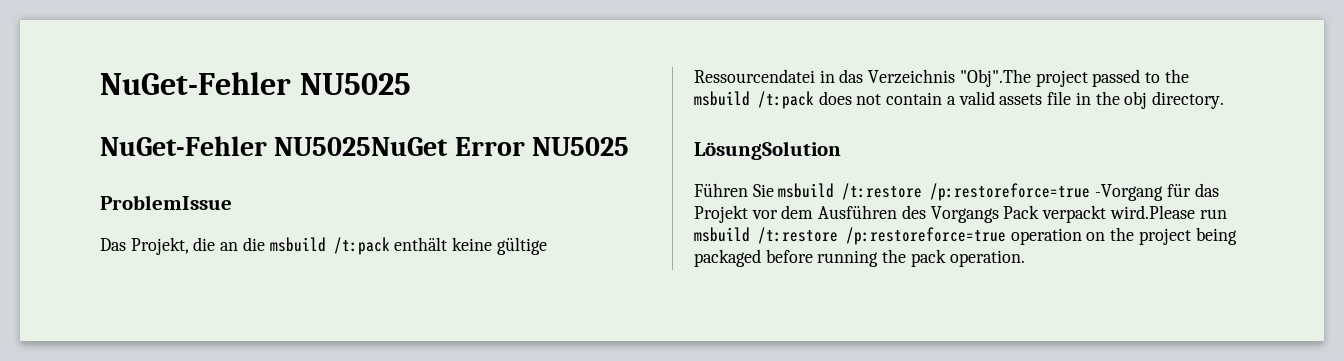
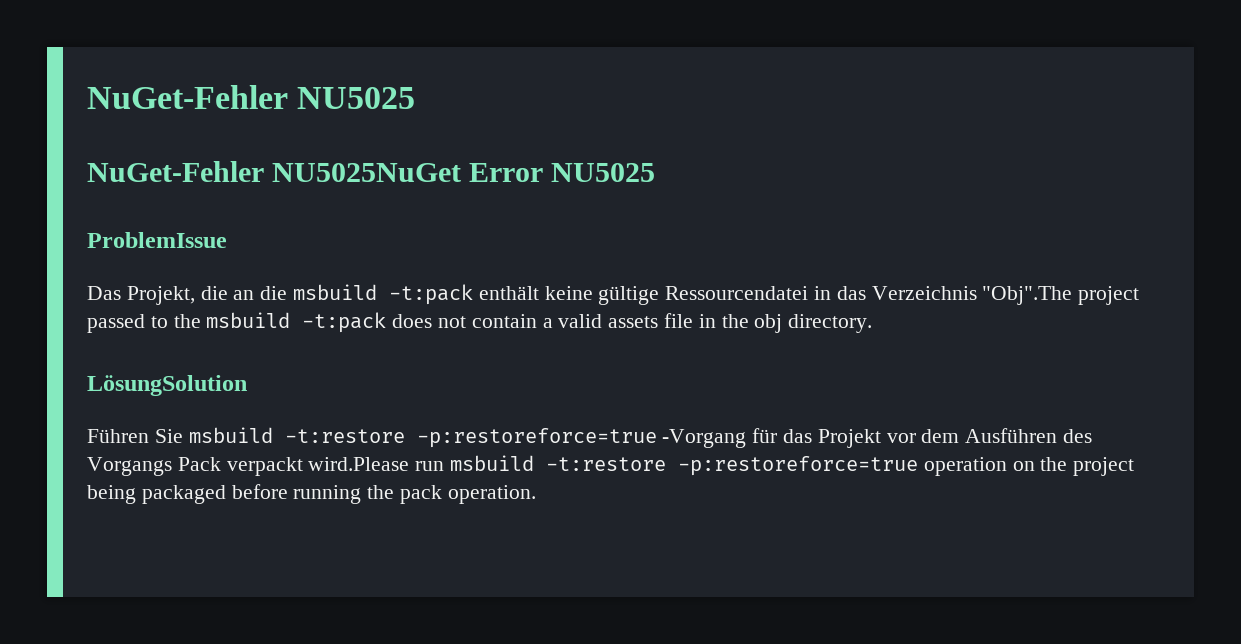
- Das Projekt, die an die msbuild /t:pack enthält keine gültige Ressourcendatei in das Verzeichnis "Obj".The project passed to the msbuild /t:pack does not contain a valid assets file in the obj directory.
+ Das Projekt, die an die msbuild -t:pack enthält keine gültige Ressourcendatei in das Verzeichnis "Obj".The project passed to the msbuild -t:pack does not contain a valid assets file in the obj directory.
- Führen Sie msbuild /t:restore /p:restoreforce=true -Vorgang für das Projekt vor dem Ausführen des Vorgangs Pack verpackt wird.Please run msbuild /t:restore /p:restoreforce=true operation on the project being packaged before running the pack operation.
+ Führen Sie msbuild -t:restore -p:restoreforce=true -Vorgang für das Projekt vor dem Ausführen des Vorgangs Pack verpackt wird.Please run msbuild -t:restore -p:restoreforce=true operation on the project being packaged before running the pack operation.

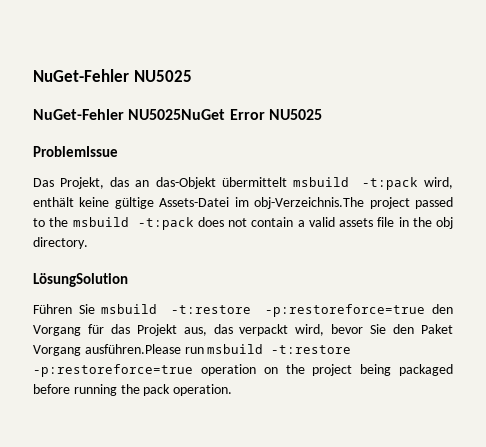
- Das Projekt, die an die msbuild -t:pack enthält keine gültige Ressourcendatei in das Verzeichnis "Obj".The project passed to the msbuild -t:pack does not contain a valid assets file in the obj directory.
+ Das Projekt, das an das-Objekt übermittelt msbuild -t:pack wird, enthält keine gültige Assets-Datei im obj-Verzeichnis.The project passed to the msbuild -t:pack does not contain a valid assets file in the obj directory.
- Führen Sie msbuild -t:restore -p:restoreforce=true -Vorgang für das Projekt vor dem Ausführen des Vorgangs Pack verpackt wird.Please run msbuild -t:restore -p:restoreforce=true operation on the project being packaged before running the pack operation.
+ Führen Sie msbuild -t:restore -p:restoreforce=true den Vorgang für das Projekt aus, das verpackt wird, bevor Sie den Paket Vorgang ausführen.Please run msbuild -t:restore -p:restoreforce=true operation on the project being packaged before running the pack operation.

